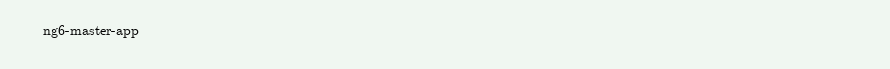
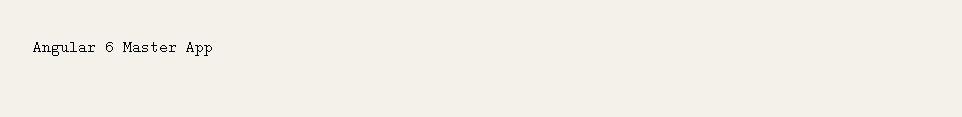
- ng6-master-app
+ Angular 6 Master App

